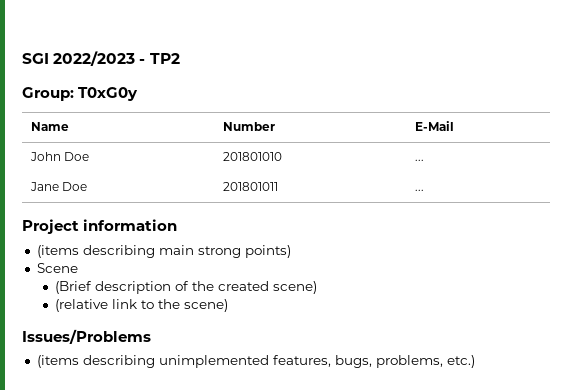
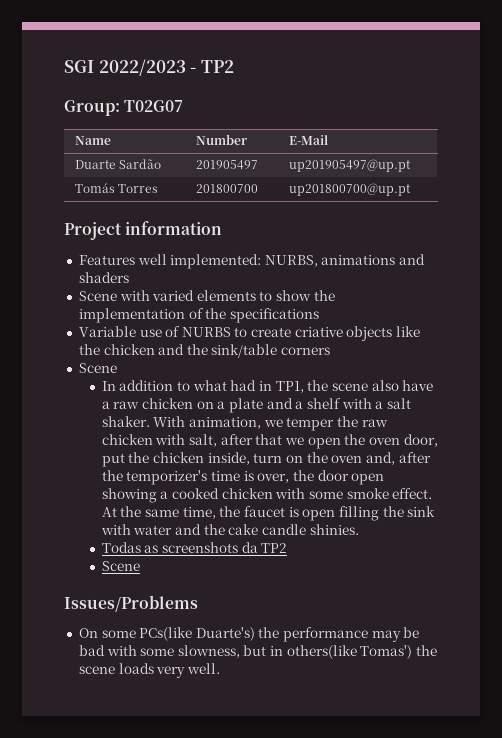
- Group: T0xG0y
+ Group: T02G07
- John Doe | 201801010 | ...
- Jane Doe | 201801011 | ...
+ Duarte Sardão | 201905497 | up201905497@up.pt
+ Tomás Torres | 201800700 | up201800700@up.pt
  Project information
- (items describing main strong points)
+ Features well implemented: NURBS, animations and shaders
+ Scene with varied elements to show the implementation of the specifications
+ Variable use of NURBS to create criative objects like the chicken and the sink/table corners
  Scene
- (Brief description of the created scene)
- (relative link to the scene)
+ In addition to what had in TP1, the scene also have a raw chicken on a plate and a shelf with a salt shaker. With animation, we temper the raw chicken with salt, after that we open the oven door, put the chicken inside, turn on the oven and, after the temporizer's time is over, the door open showing a cooked chicken with some smoke effect. At the same time, the faucet is open filling the sink with water and the cake candle shinies.
+ Todas as screenshots da TP2
+ Scene
  Issues/Problems
- (items describing unimplemented features, bugs, problems, etc.)
+ On some PCs(like Duarte's) the performance may be bad with some slowness, but in others(like Tomas') the scene loads very well.

